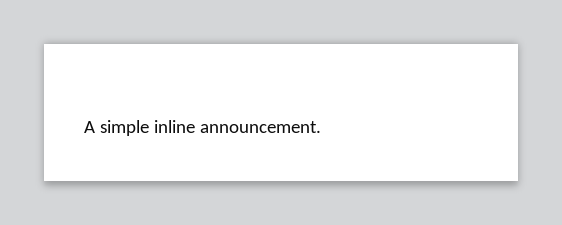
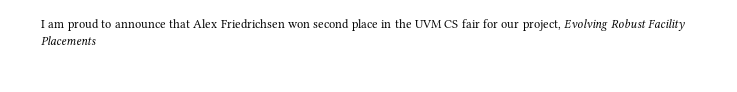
- A simple inline announcement.
+ I am proud to announce that Alex Friedrichsen won second place in the UVM CS fair for our project, Evolving Robust Facility Placements

